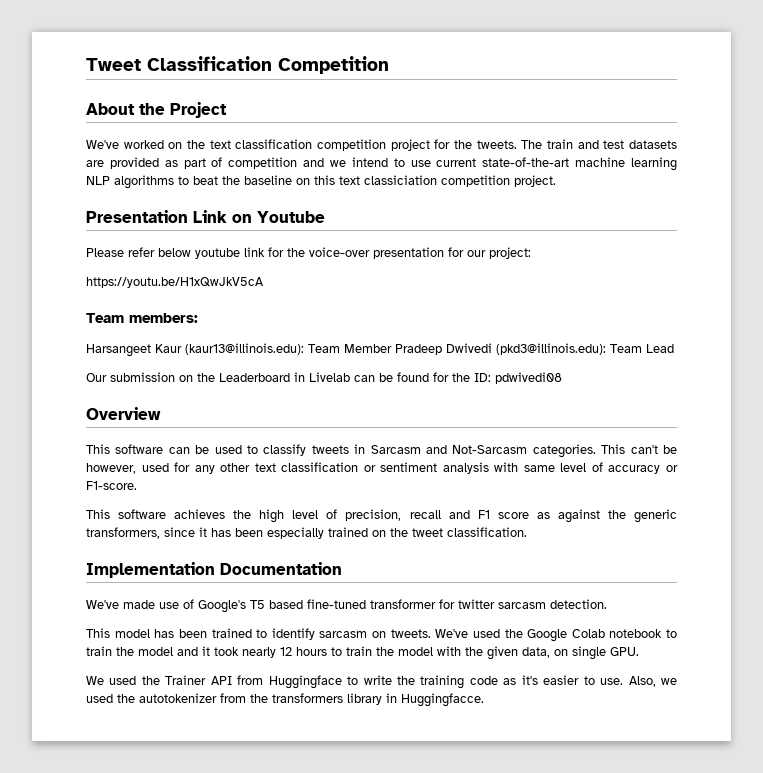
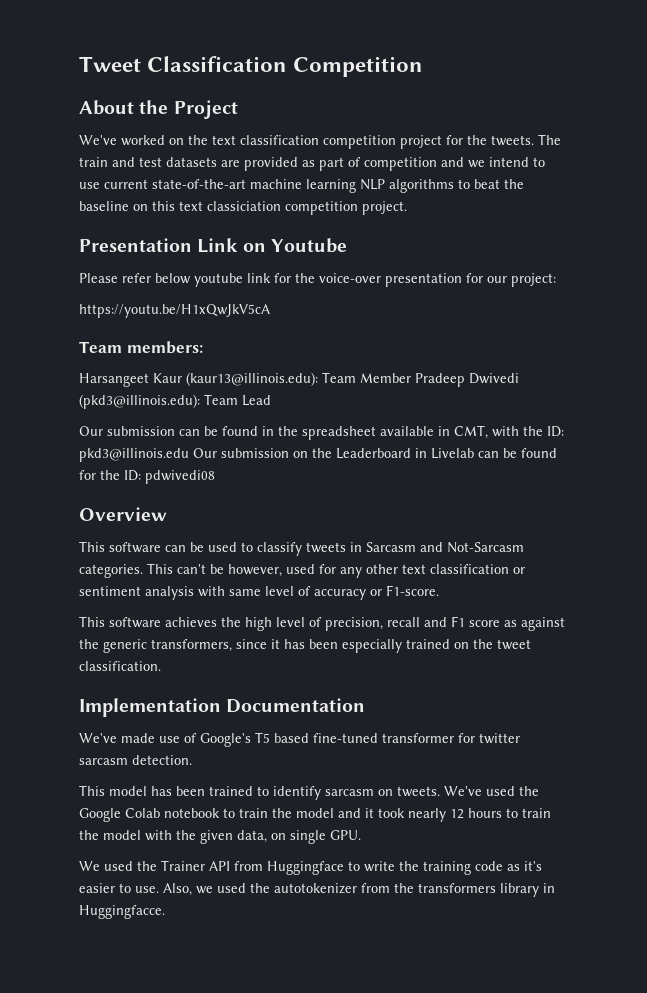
- Our submission on the Leaderboard in Livelab can be found for the ID: pdwivedi08
+ Our submission can be found in the spreadsheet available in CMT, with the ID: pkd3@illinois.edu Our submission on the Leaderboard in Livelab can be found for the ID: pdwivedi08

